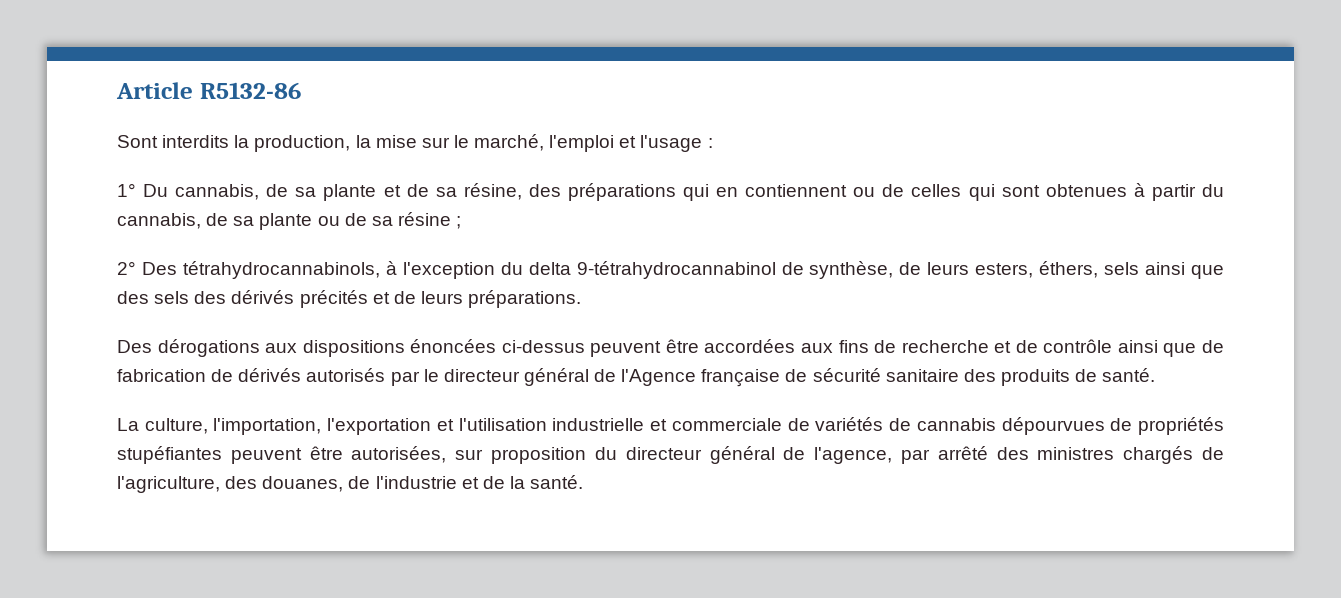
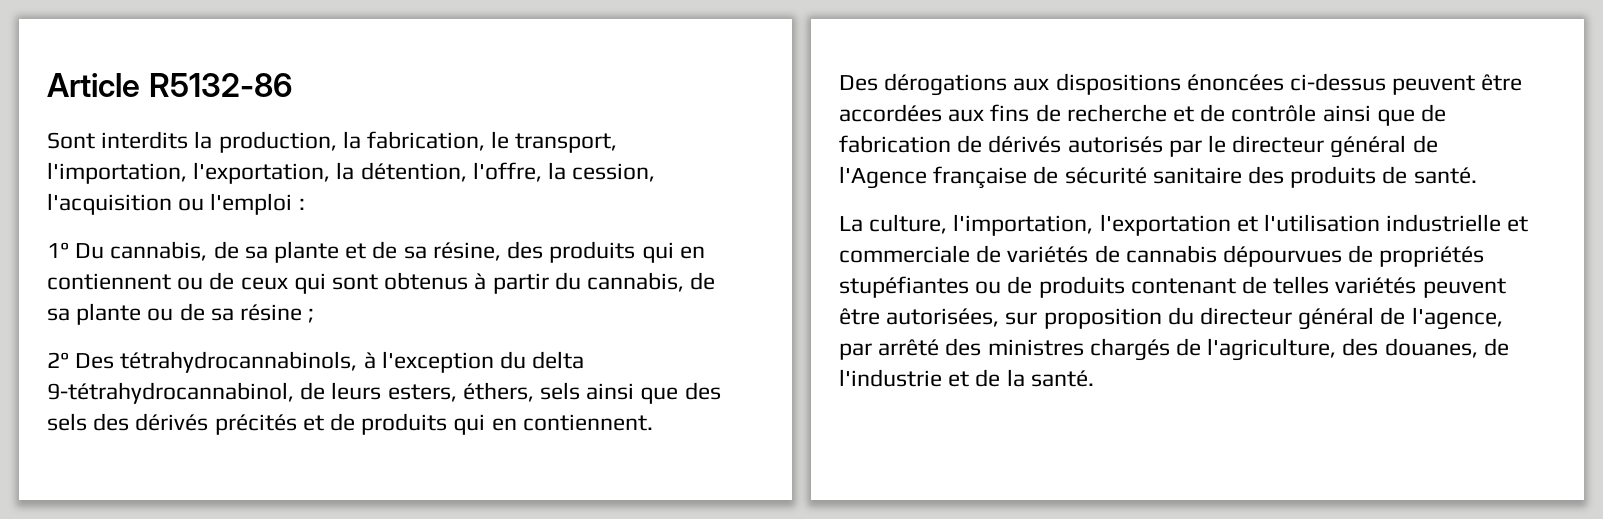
- Sont interdits la production, la mise sur le marché, l'emploi et l'usage :
+ Sont interdits la production, la fabrication, le transport, l'importation, l'exportation, la détention, l'offre, la cession, l'acquisition ou l'emploi :
- 1° Du cannabis, de sa plante et de sa résine, des préparations qui en contiennent ou de celles qui sont obtenues à partir du cannabis, de sa plante ou de sa résine ;
+ 1° Du cannabis, de sa plante et de sa résine, des produits qui en contiennent ou de ceux qui sont obtenus à partir du cannabis, de sa plante ou de sa résine ;
- 2° Des tétrahydrocannabinols, à l'exception du delta 9-tétrahydrocannabinol de synthèse, de leurs esters, éthers, sels ainsi que des sels des dérivés précités et de leurs préparations.
+ 2° Des tétrahydrocannabinols, à l'exception du delta 9-tétrahydrocannabinol, de leurs esters, éthers, sels ainsi que des sels des dérivés précités et de produits qui en contiennent.
- La culture, l'importation, l'exportation et l'utilisation industrielle et commerciale de variétés de cannabis dépourvues de propriétés stupéfiantes peuvent être autorisées, sur proposition du directeur général de l'agence, par arrêté des ministres chargés de l'agriculture, des douanes, de l'industrie et de la santé.
+ La culture, l'importation, l'exportation et l'utilisation industrielle et commerciale de variétés de cannabis dépourvues de propriétés stupéfiantes ou de produits contenant de telles variétés peuvent être autorisées, sur proposition du directeur général de l'agence, par arrêté des ministres chargés de l'agriculture, des douanes, de l'industrie et de la santé.

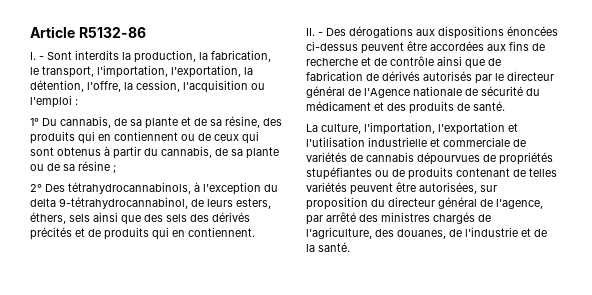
- Sont interdits la production, la fabrication, le transport, l'importation, l'exportation, la détention, l'offre, la cession, l'acquisition ou l'emploi :
+ I. - Sont interdits la production, la fabrication, le transport, l'importation, l'exportation, la détention, l'offre, la cession, l'acquisition ou l'emploi :
- Des dérogations aux dispositions énoncées ci-dessus peuvent être accordées aux fins de recherche et de contrôle ainsi que de fabrication de dérivés autorisés par le directeur général de l'Agence française de sécurité sanitaire des produits de santé.
+ II. - Des dérogations aux dispositions énoncées ci-dessus peuvent être accordées aux fins de recherche et de contrôle ainsi que de fabrication de dérivés autorisés par le directeur général de l'Agence nationale de sécurité du médicament et des produits de santé.

